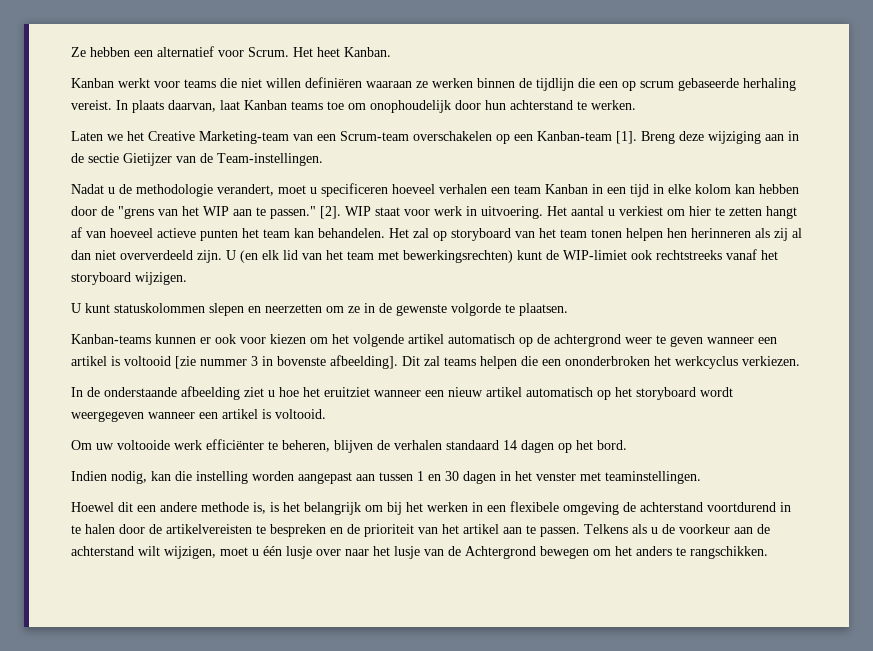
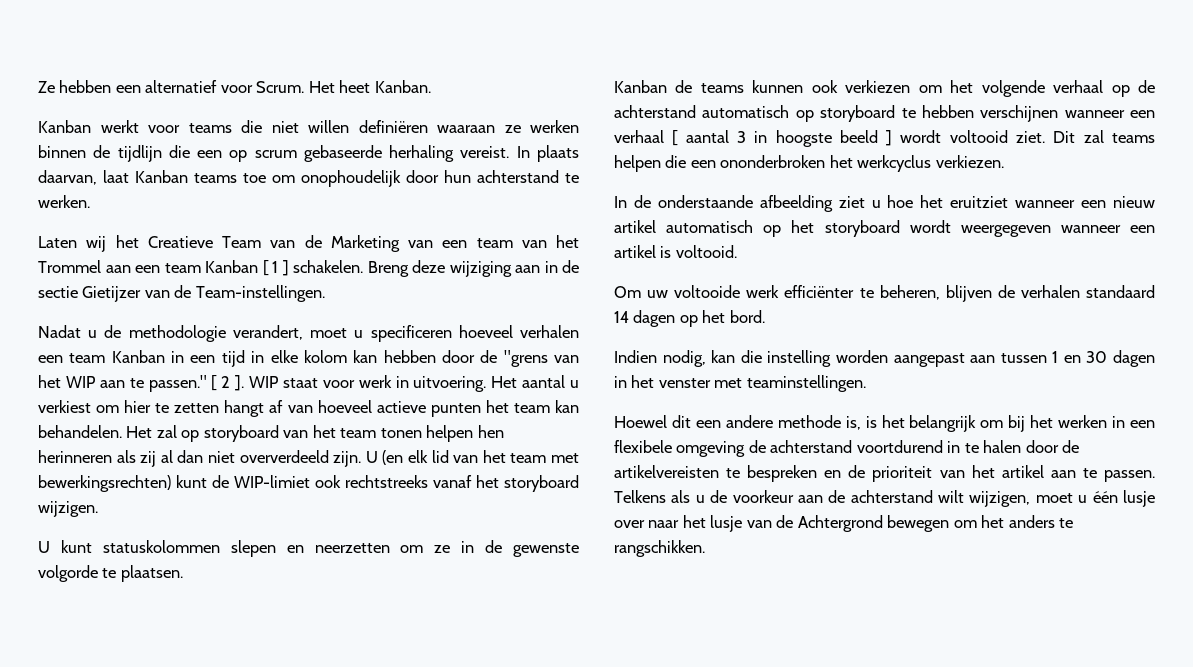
- Laten we het Creative Marketing-team van een Scrum-team overschakelen op een Kanban-team [1].
+ Laten wij het Creatieve Team van de Marketing van een team van het Trommel aan een team Kanban [ 1 ] schakelen.
- [2].
+ [ 2 ].
- Kanban-teams kunnen er ook voor kiezen om het volgende artikel automatisch op de achtergrond weer te geven wanneer een artikel is voltooid [zie nummer 3 in bovenste afbeelding].
+ Kanban de teams kunnen ook verkiezen om het volgende verhaal op de achterstand automatisch op storyboard te hebben verschijnen wanneer een verhaal [ aantal 3 in hoogste beeld ] wordt voltooid ziet.

